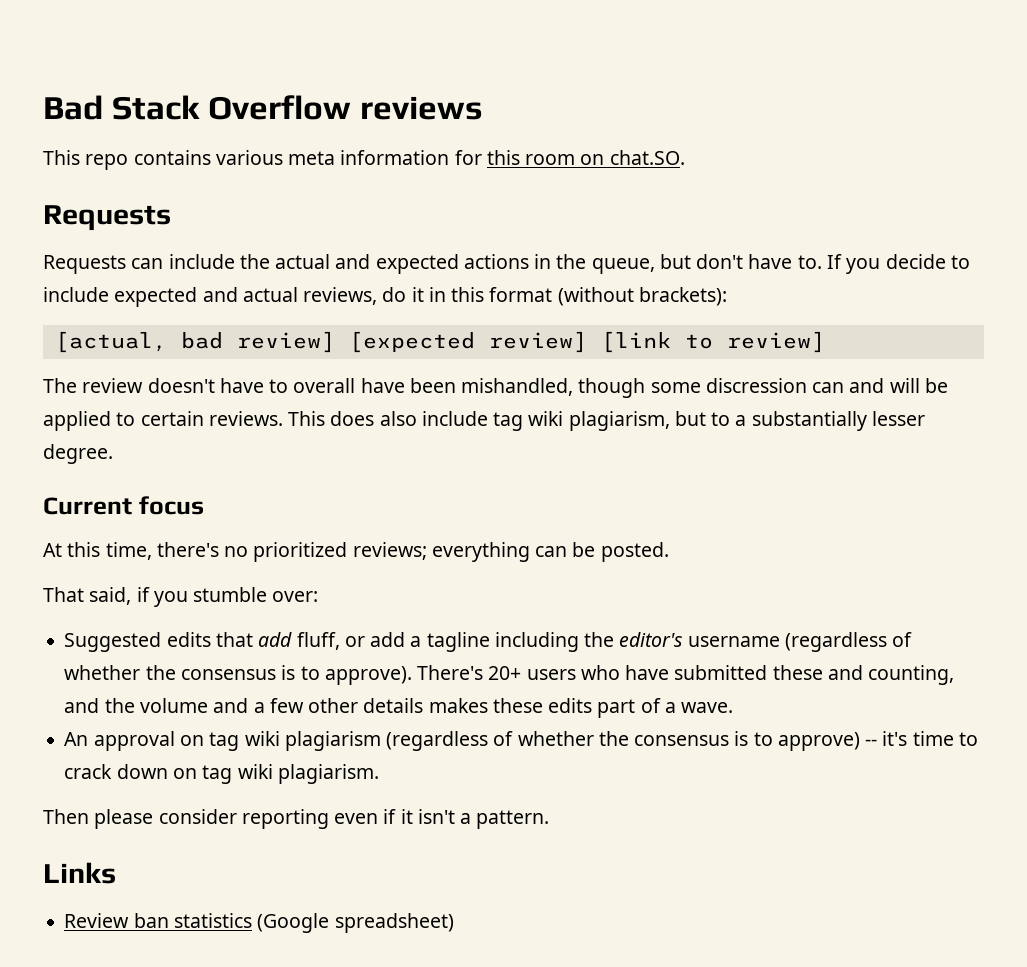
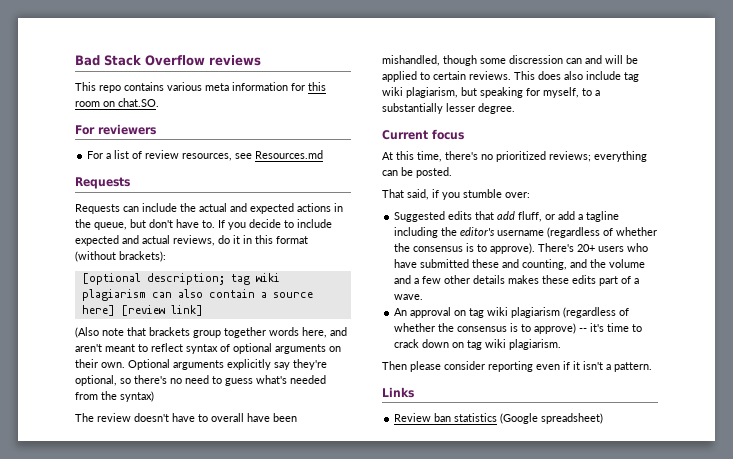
+ For reviewers
+ For a list of review resources, see Resources.md
- [actual, bad review] [expected review] [link to review]
+ [optional description; tag wiki plagiarism can also contain a source here] [review link]
+ (Also note that brackets group together words here, and aren't meant to reflect syntax of optional arguments on their own. Optional arguments explicitly say they're optional, so there's no need to guess what's needed from the syntax)
- This does also include tag wiki plagiarism, but to a substantially lesser degree.
+ This does also include tag wiki plagiarism, but speaking for myself, to a substantially lesser degree.

